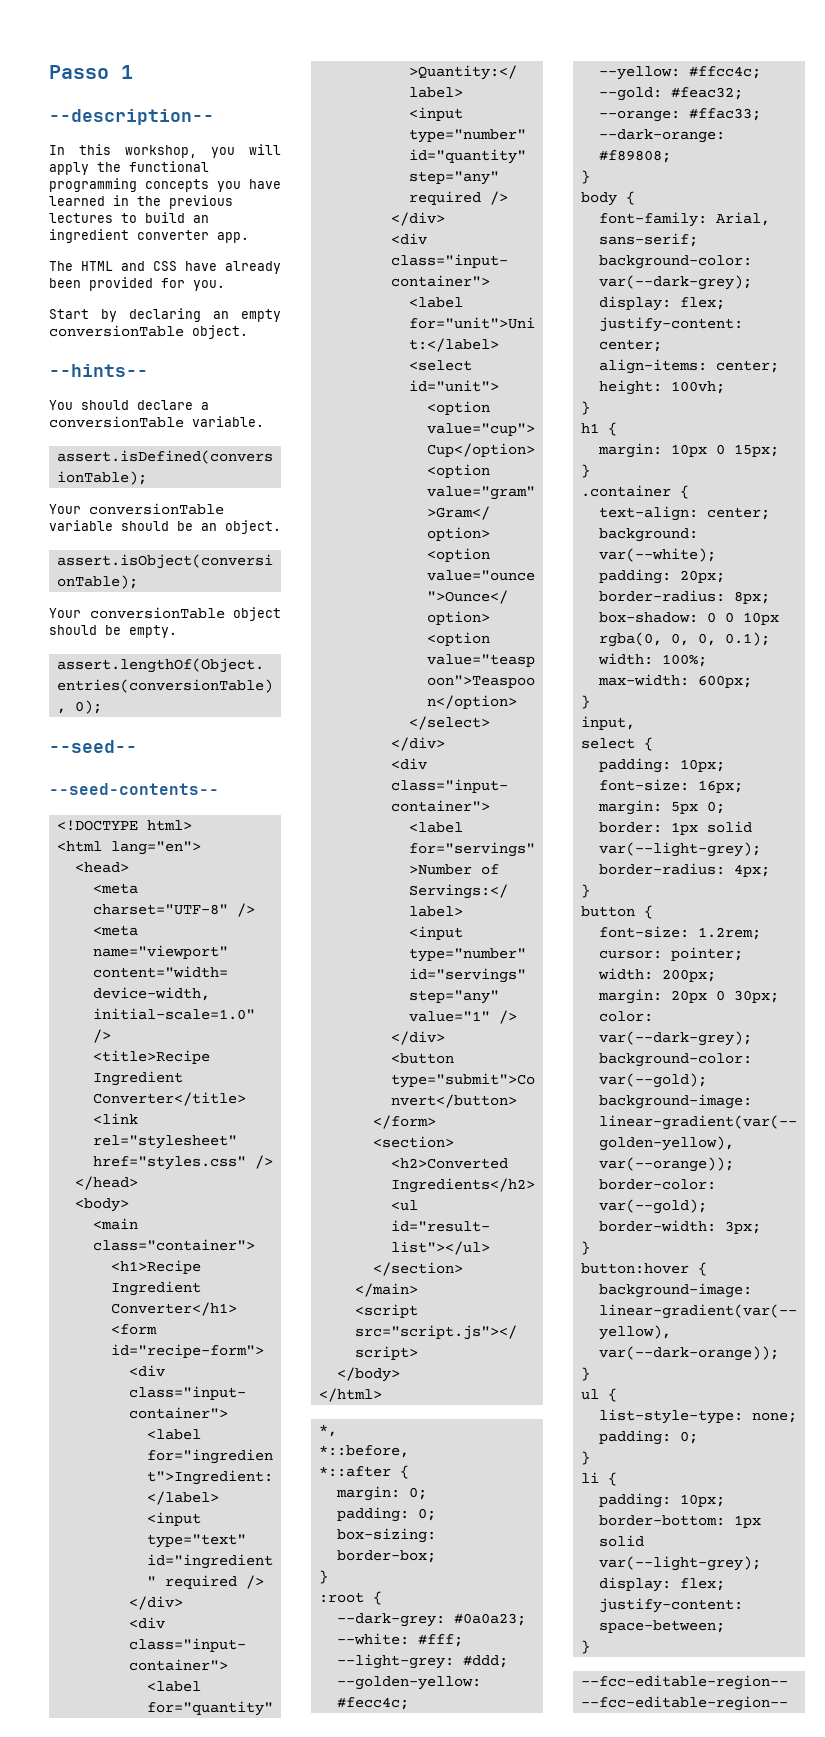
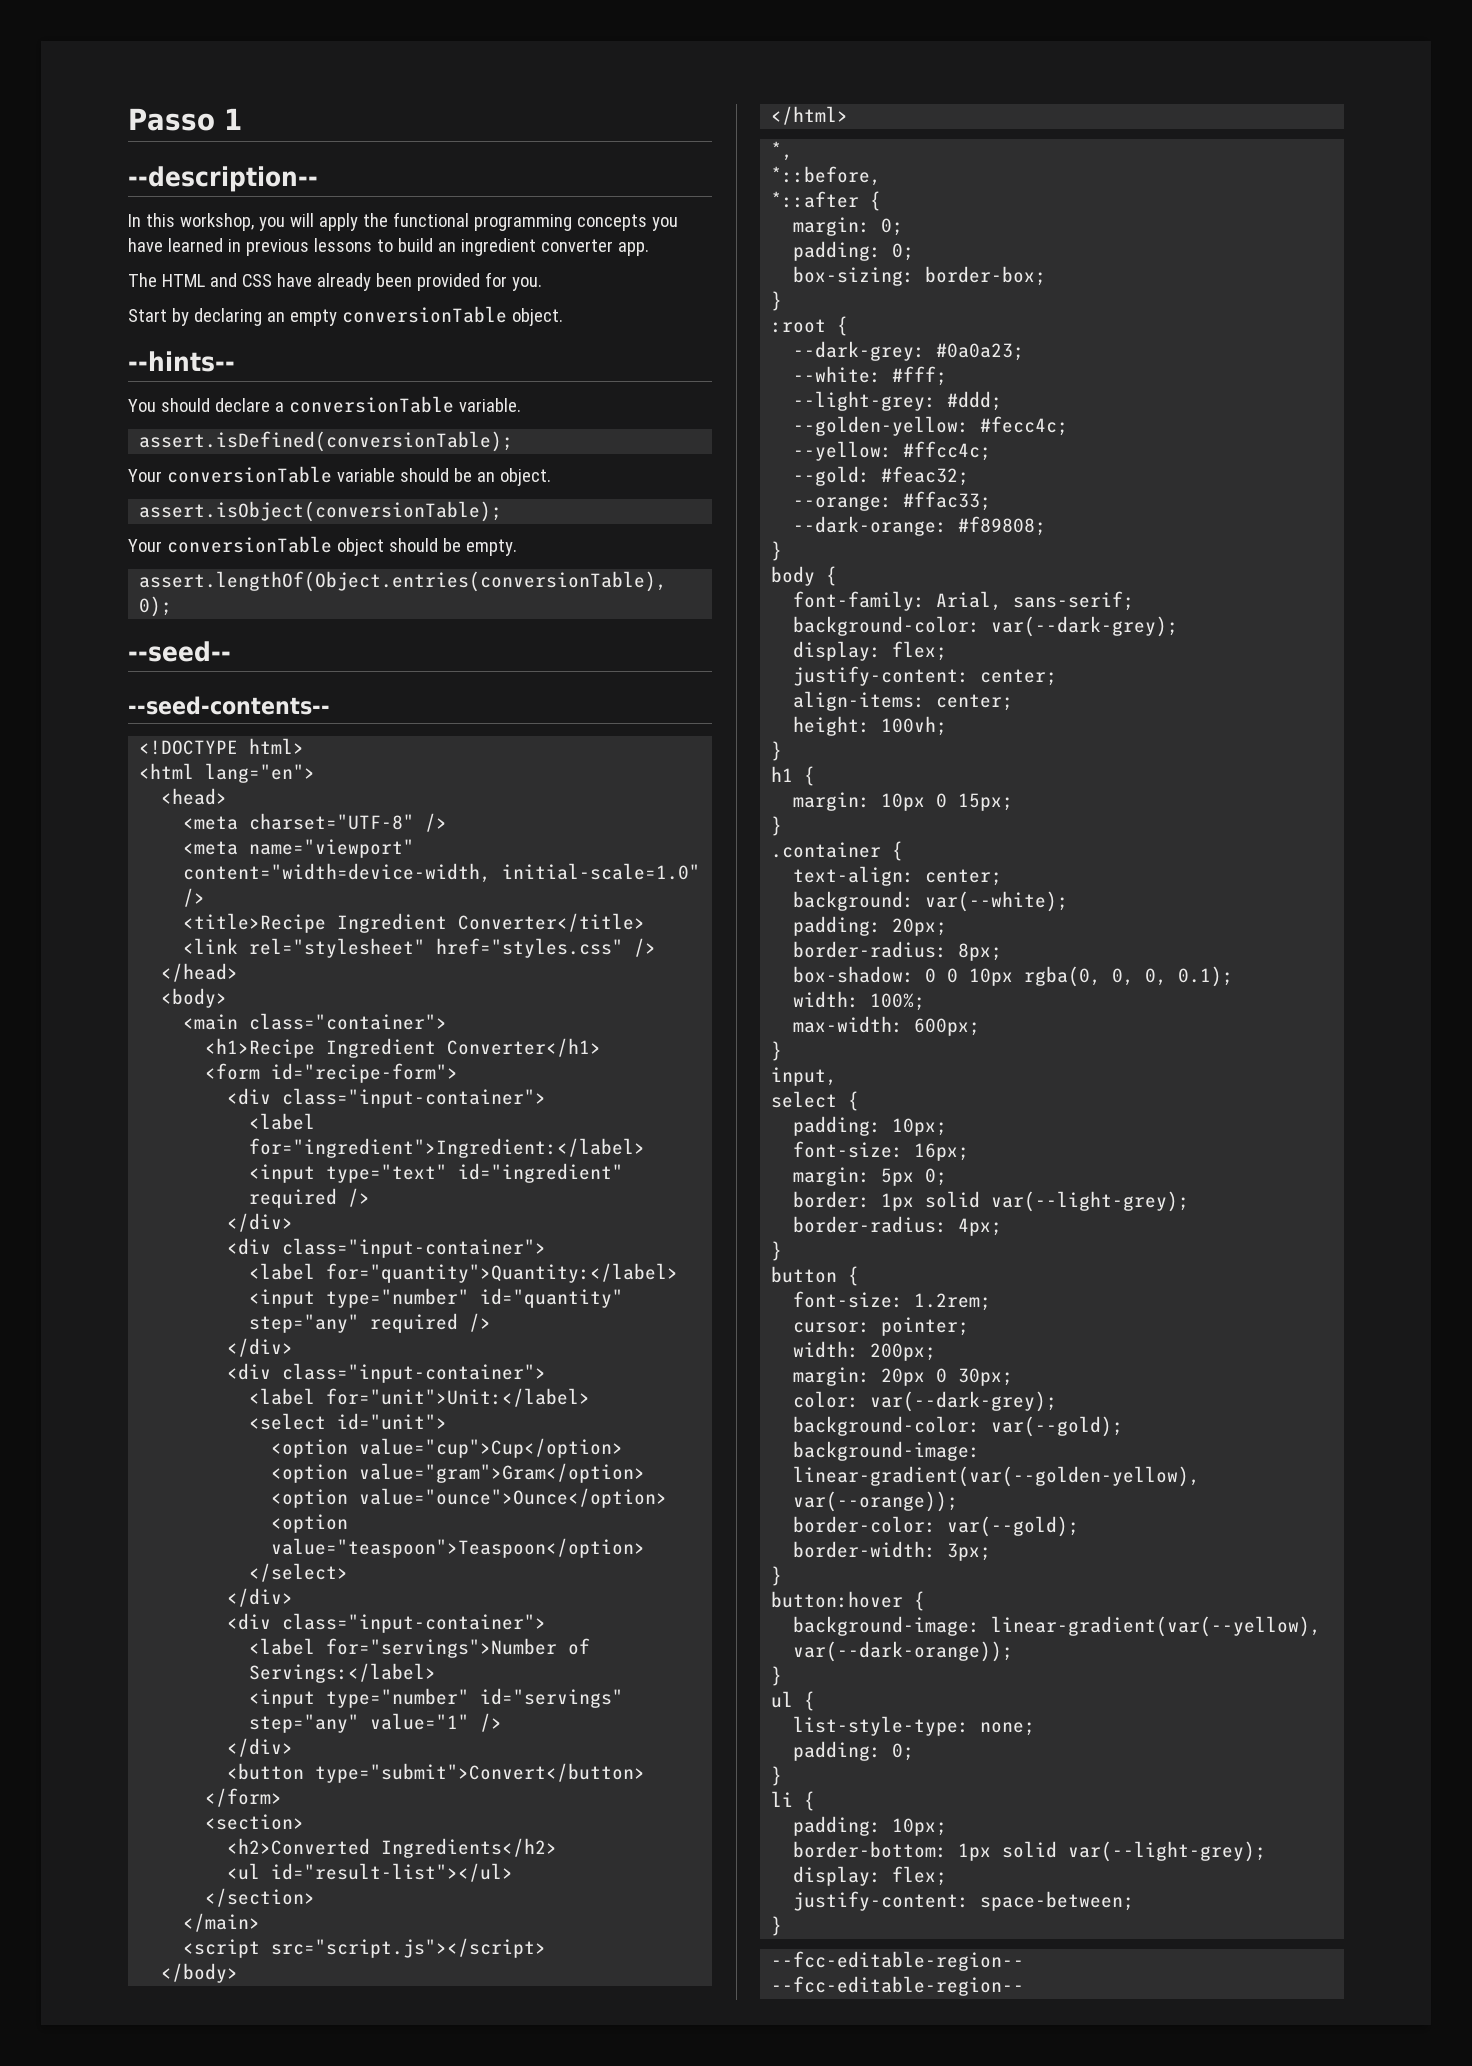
- In this workshop, you will apply the functional programming concepts you have learned in the previous lectures to build an ingredient converter app.
+ In this workshop, you will apply the functional programming concepts you have learned in previous lessons to build an ingredient converter app.

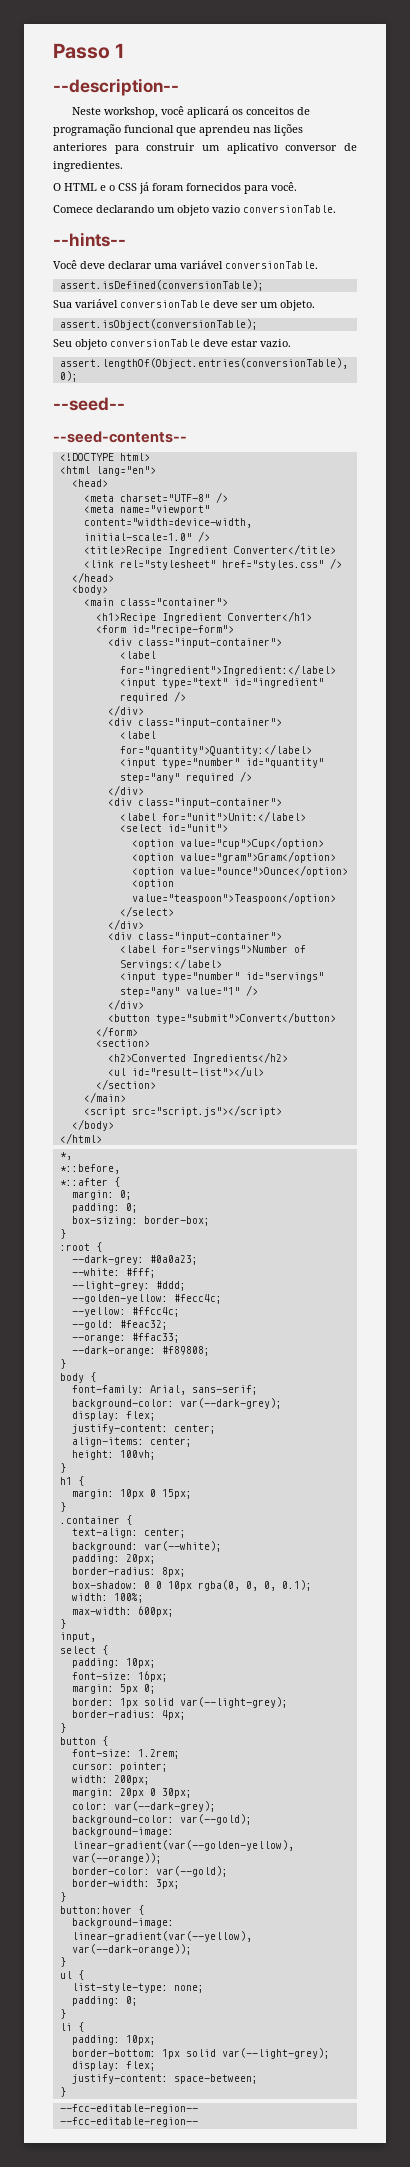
- In this workshop, you will apply the functional programming concepts you have learned in previous lessons to build an ingredient converter app.
- The HTML and CSS have already been provided for you.
- Start by declaring an empty conversionTable object.
+ Neste workshop, você aplicará os conceitos de programação funcional que aprendeu nas lições anteriores para construir um aplicativo conversor de ingredientes.
+ O HTML e o CSS já foram fornecidos para você.
+ Comece declarando um objeto vazio conversionTable.
  --hints--
- You should declare a conversionTable variable.
+ Você deve declarar uma variável conversionTable.
  assert.isDefined(conversionTable);
- Your conversionTable variable should be an object.
+ Sua variável conversionTable deve ser um objeto.
  assert.isObject(conversionTable);
- Your conversionTable object should be empty.
+ Seu objeto conversionTable deve estar vazio.

